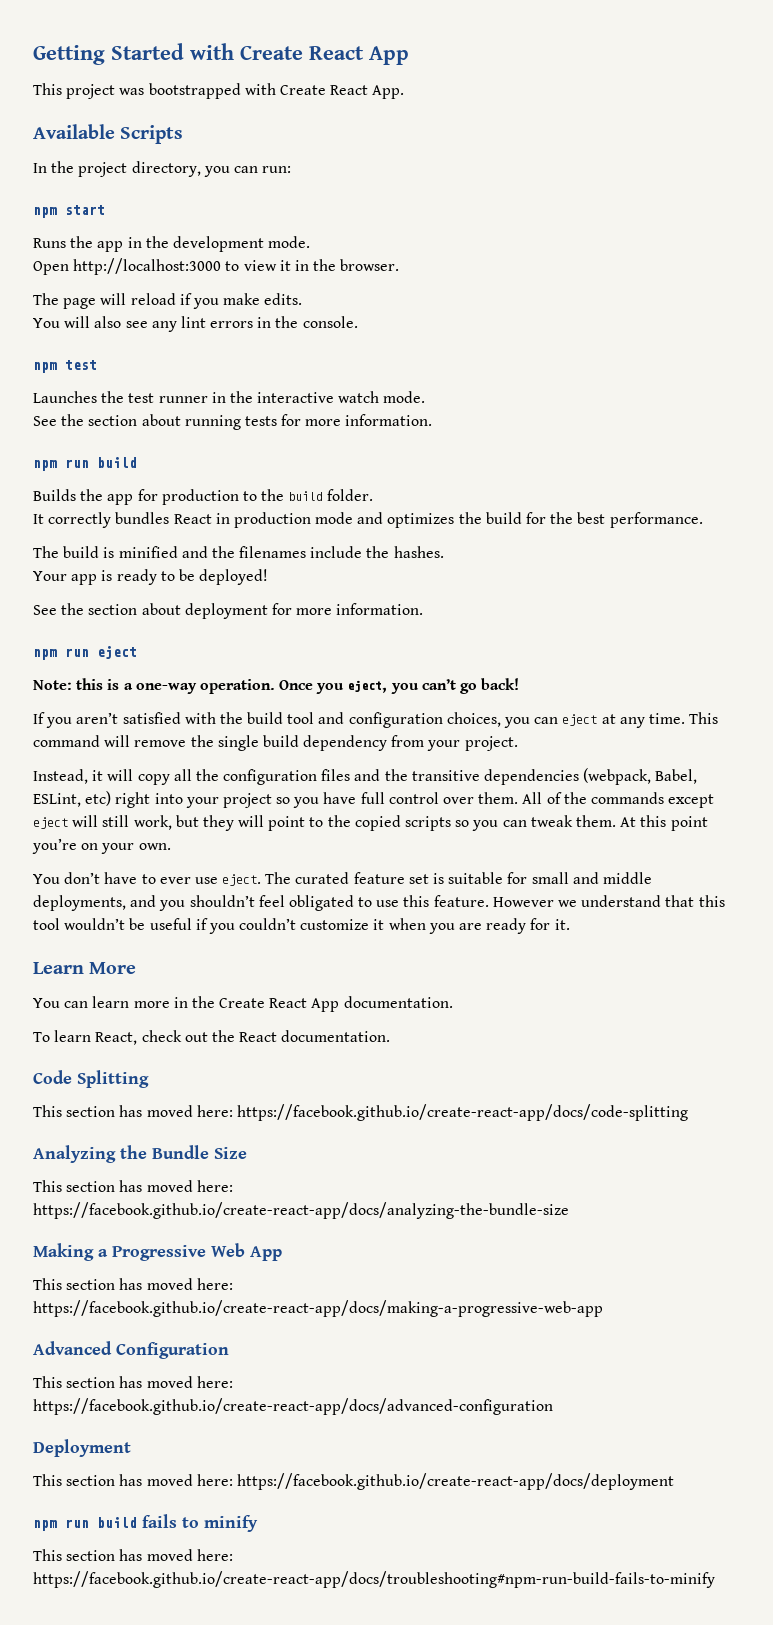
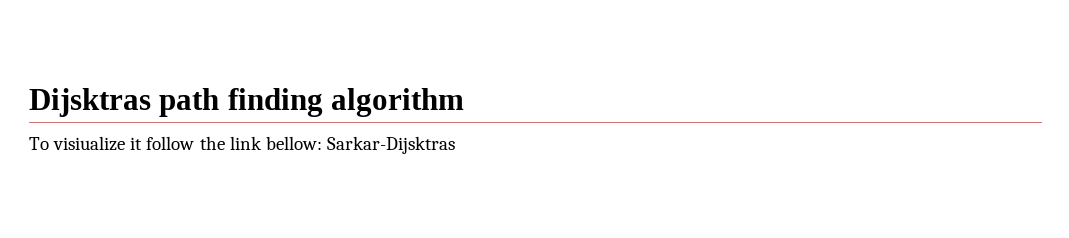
- Getting Started with Create React App
- This project was bootstrapped with Create React App.
- Available Scripts
- In the project directory, you can run:
- npm start
- Runs the app in the development mode.
- Open http://localhost:3000 to view it in the browser.
- The page will reload if you make edits.
- You will also see any lint errors in the console.
- npm test
- Launches the test runner in the interactive watch mode.
- See the section about running tests for more information.
- npm run build
- Builds the app for production to the build folder.
- It correctly bundles React in production mode and optimizes the build for the best performance.
- The build is minified and the filenames include the hashes.
- Your app is ready to be deployed!
- See the section about deployment for more information.
- npm run eject
- Note: this is a one-way operation. Once you eject, you can’t go back!
- If you aren’t satisfied with the build tool and configuration choices, you can eject at any time. This command will remove the single build dependency from your project.
- Instead, it will copy all the configuration files and the transitive dependencies (webpack, Babel, ESLint, etc) right into your project so you have full control over them. All of the commands except eject will still work, but they will point to the copied scripts so you can tweak them. At this point you’re on your own.
- You don’t have to ever use eject. The curated feature set is suitable for small and middle deployments, and you shouldn’t feel obligated to use this feature. However we understand that this tool wouldn’t be useful if you couldn’t customize it when you are ready for it.
- Learn More
- You can learn more in the Create React App documentation.
- To learn React, check out the React documentation.
- Code Splitting
- This section has moved here: https://facebook.github.io/create-react-app/docs/code-splitting
- Analyzing the Bundle Size
- This section has moved here: https://facebook.github.io/create-react-app/docs/analyzing-the-bundle-size
- Making a Progressive Web App
- This section has moved here: https://facebook.github.io/create-react-app/docs/making-a-progressive-web-app
- Advanced Configuration
- This section has moved here: https://facebook.github.io/create-react-app/docs/advanced-configuration
- Deployment
- This section has moved here: https://facebook.github.io/create-react-app/docs/deployment
- npm run build fails to minify
- This section has moved here: https://facebook.github.io/create-react-app/docs/troubleshooting#npm-run-build-fails-to-minify
+ Dijsktras path finding algorithm
+ To visiualize it follow the link bellow: Sarkar-Dijsktras

